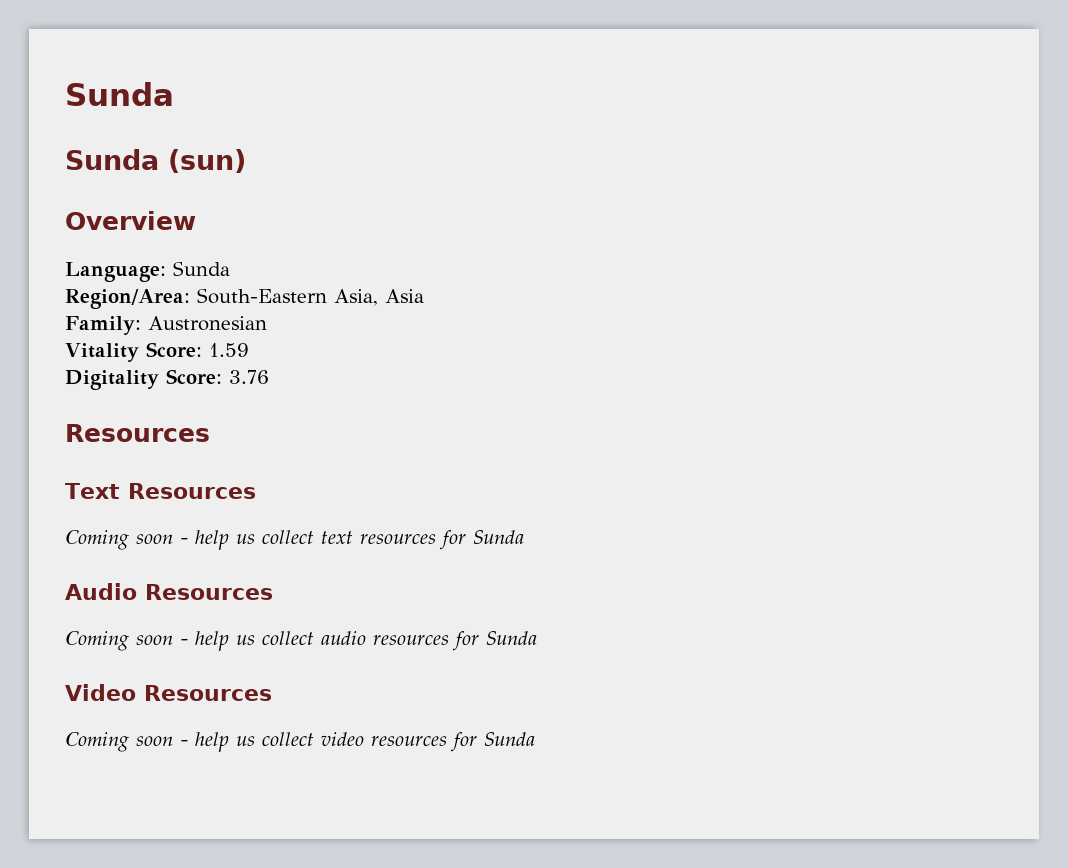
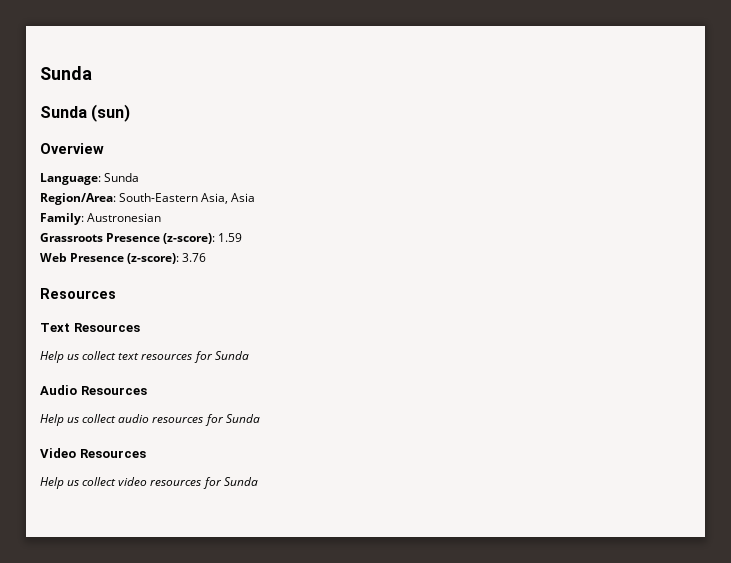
- Vitality Score: 1.59
- Digitality Score: 3.76
+ Grassroots Presence (z-score): 1.59
+ Web Presence (z-score): 3.76
- Coming soon - help us collect text resources for Sunda
+ Help us collect text resources for Sunda
- Coming soon - help us collect audio resources for Sunda
+ Help us collect audio resources for Sunda
- Coming soon - help us collect video resources for Sunda
+ Help us collect video resources for Sunda

